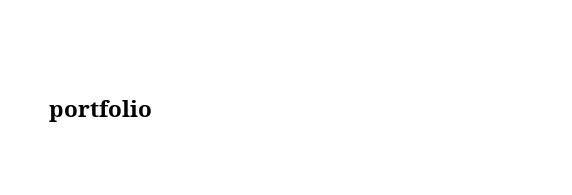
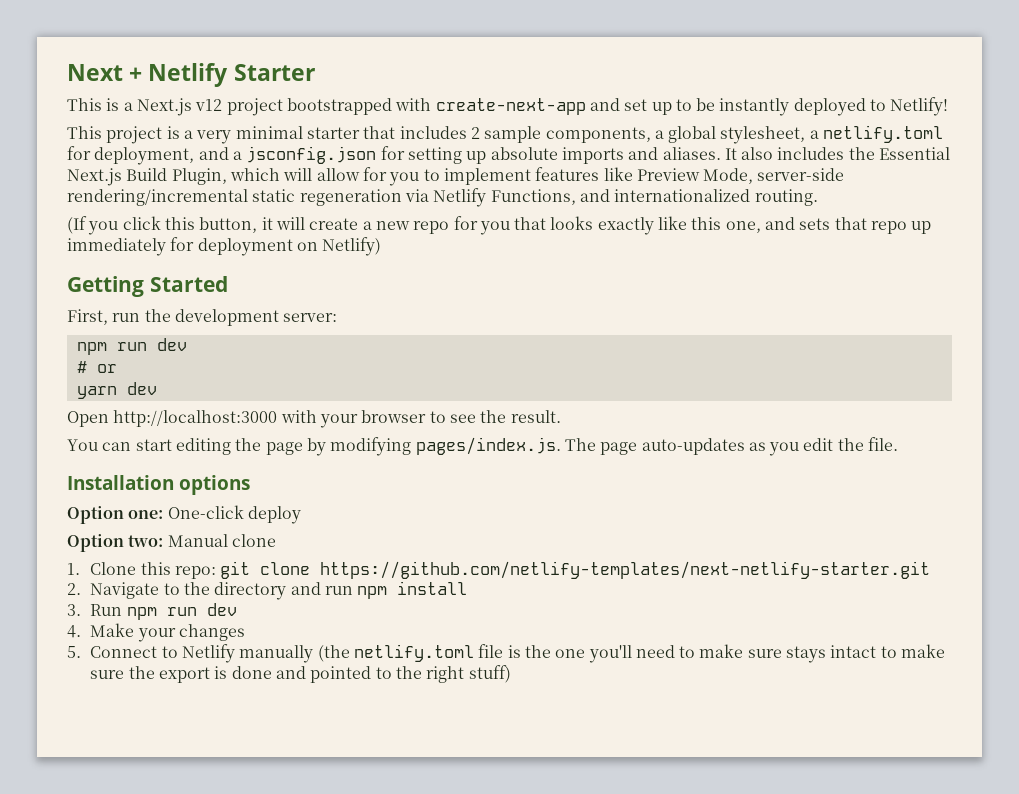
- portfolio
+ Next + Netlify Starter
+ This is a Next.js v12 project bootstrapped with create-next-app and set up to be instantly deployed to Netlify!
+ This project is a very minimal starter that includes 2 sample components, a global stylesheet, a netlify.toml for deployment, and a jsconfig.json for setting up absolute imports and aliases. It also includes the Essential Next.js Build Plugin, which will allow for you to implement features like Preview Mode, server-side rendering/incremental static regeneration via Netlify Functions, and internationalized routing.
+ (If you click this button, it will create a new repo for you that looks exactly like this one, and sets that repo up immediately for deployment on Netlify)
+ Getting Started
+ First, run the development server:
+ npm run dev
+ # or
+ yarn dev
+ Open http://localhost:3000 with your browser to see the result.
+ You can start editing the page by modifying pages/index.js. The page auto-updates as you edit the file.
+ Installation options
+ Option one: One-click deploy
+ Option two: Manual clone
+ 1. Clone this repo: git clone https://github.com/netlify-templates/next-netlify-starter.git
+ 2. Navigate to the directory and run npm install
+ 3. Run npm run dev
+ 4. Make your changes
+ 5. Connect to Netlify manually (the netlify.toml file is the one you'll need to make sure stays intact to make sure the export is done and pointed to the right stuff)

